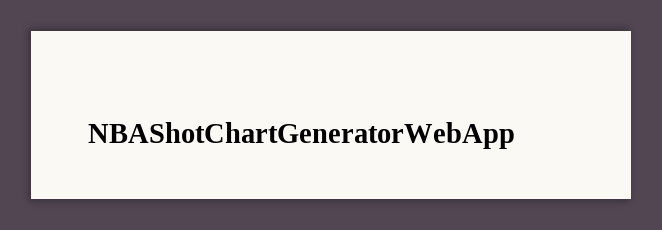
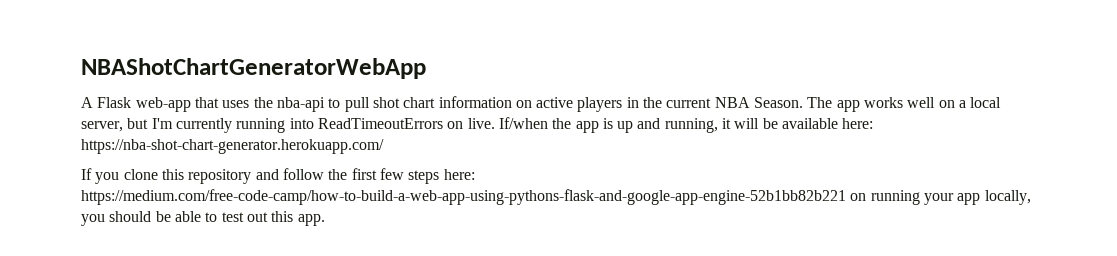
+ A Flask web-app that uses the nba-api to pull shot chart information on active players in the current NBA Season. The app works well on a local server, but I'm currently running into ReadTimeoutErrors on live. If/when the app is up and running, it will be available here: https://nba-shot-chart-generator.herokuapp.com/
+ If you clone this repository and follow the first few steps here: https://medium.com/free-code-camp/how-to-build-a-web-app-using-pythons-flask-and-google-app-engine-52b1bb82b221 on running your app locally, you should be able to test out this app.

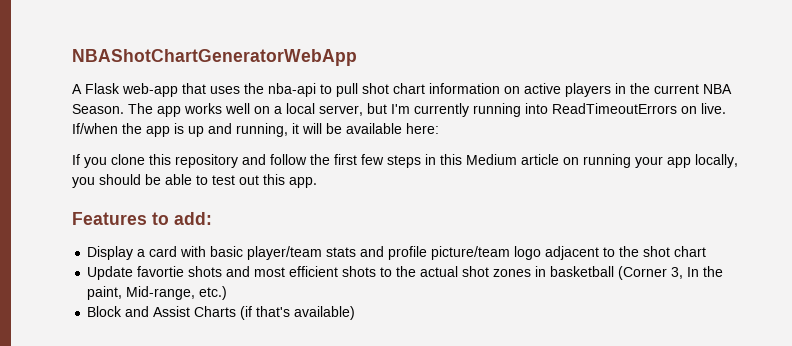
- If/when the app is up and running, it will be available here: https://nba-shot-chart-generator.herokuapp.com/
+ If/when the app is up and running, it will be available here:
- If you clone this repository and follow the first few steps here: https://medium.com/free-code-camp/how-to-build-a-web-app-using-pythons-flask-and-google-app-engine-52b1bb82b221 on running your app locally, you should be able to test out this app.
+ If you clone this repository and follow the first few steps in this Medium article on running your app locally, you should be able to test out this app.
+ Features to add:
+ Display a card with basic player/team stats and profile picture/team logo adjacent to the shot chart
+ Update favortie shots and most efficient shots to the actual shot zones in basketball (Corner 3, In the paint, Mid-range, etc.)
+ Block and Assist Charts (if that's available)

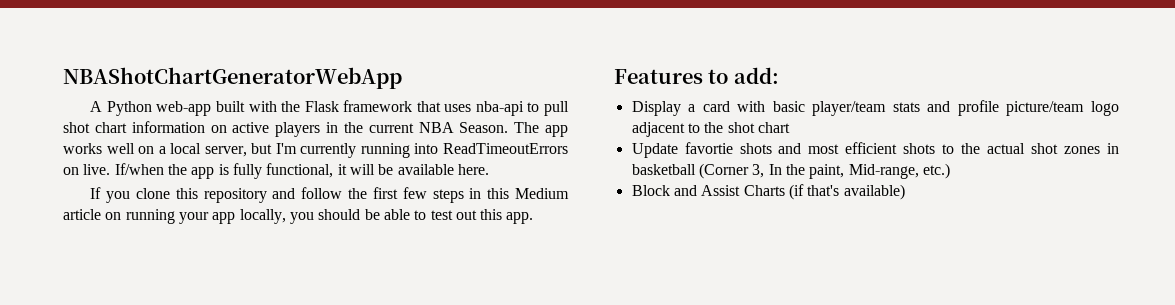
- A Flask web-app that uses the nba-api to pull shot chart information on active players in the current NBA Season.
+ A Python web-app built with the Flask framework that uses nba-api to pull shot chart information on active players in the current NBA Season.
- If/when the app is up and running, it will be available here:
+ If/when the app is fully functional, it will be available here.

